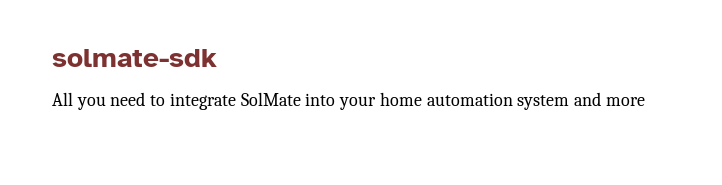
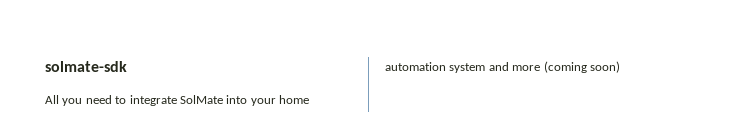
- All you need to integrate SolMate into your home automation system and more
+ All you need to integrate SolMate into your home automation system and more (coming soon)

